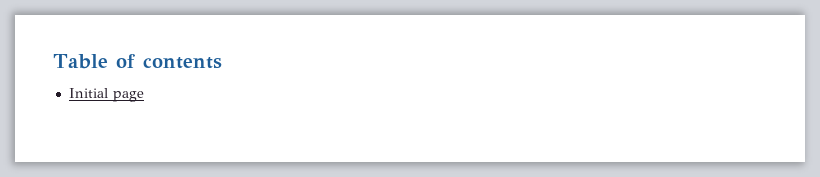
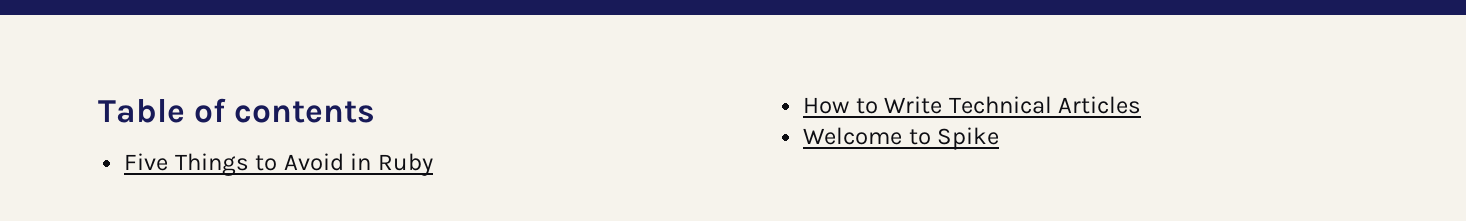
- Initial page
+ Five Things to Avoid in Ruby
+ How to Write Technical Articles
+ Welcome to Spike

